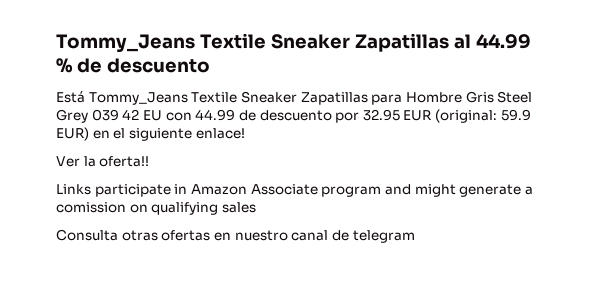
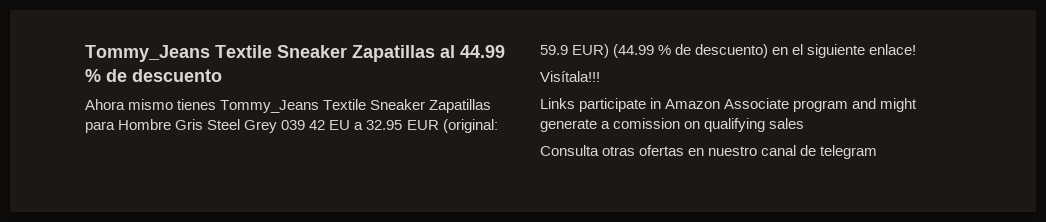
- Está Tommy_Jeans Textile Sneaker Zapatillas para Hombre Gris Steel Grey 039 42 EU con 44.99 de descuento por 32.95 EUR (original: 59.9 EUR) en el siguiente enlace!
+ Ahora mismo tienes Tommy_Jeans Textile Sneaker Zapatillas para Hombre Gris Steel Grey 039 42 EU a 32.95 EUR (original: 59.9 EUR) (44.99 % de descuento) en el siguiente enlace!
- Ver la oferta!!
+ Visítala!!!

